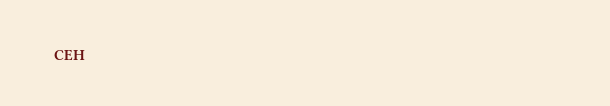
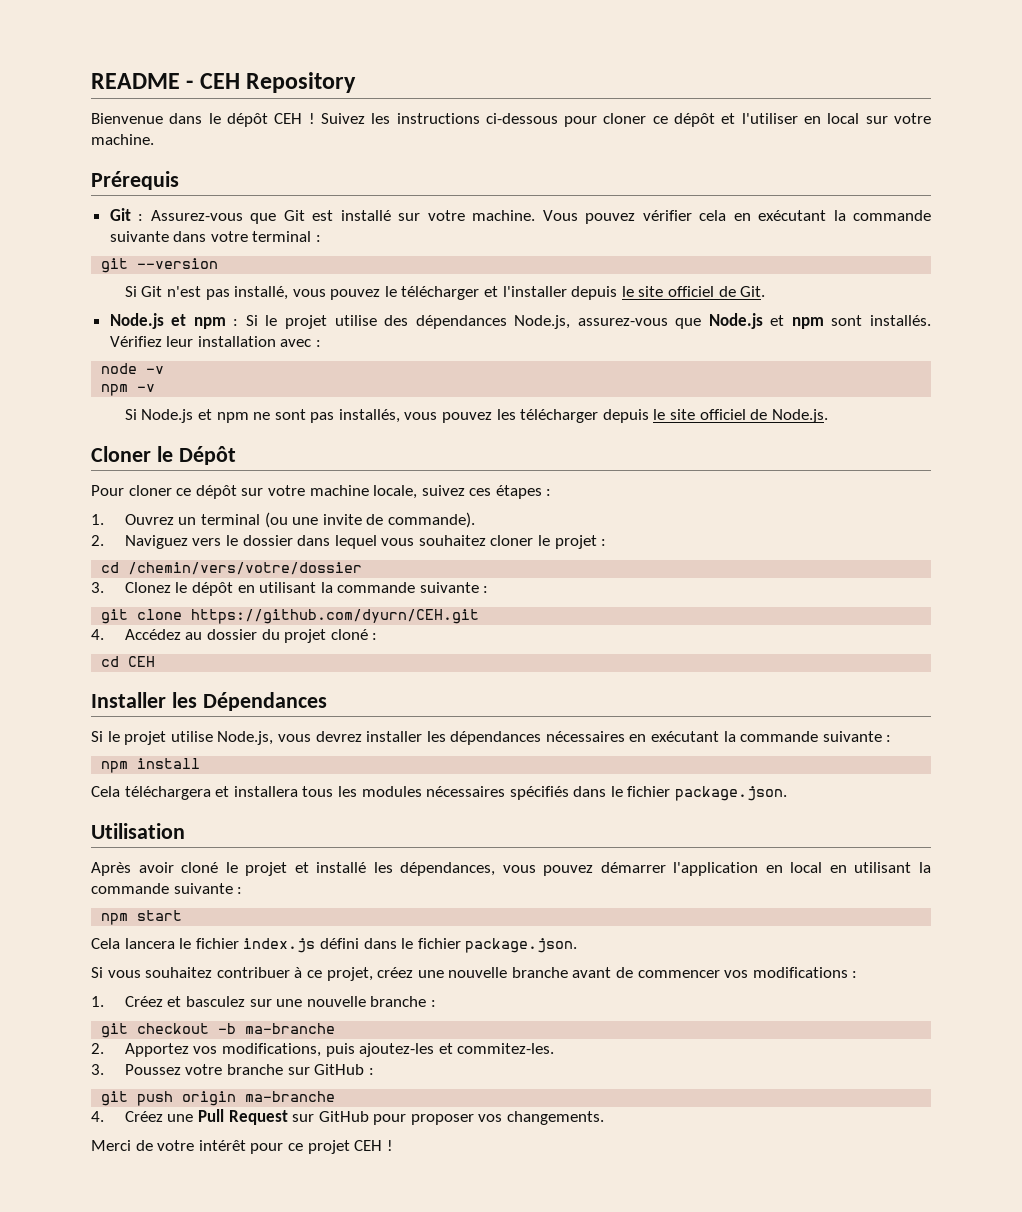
- CEH
+ README - CEH Repository
+ Bienvenue dans le dépôt CEH ! Suivez les instructions ci-dessous pour cloner ce dépôt et l'utiliser en local sur votre machine.
+ Prérequis
+ Git : Assurez-vous que Git est installé sur votre machine. Vous pouvez vérifier cela en exécutant la commande suivante dans votre terminal :
+ git --version
+ Si Git n'est pas installé, vous pouvez le télécharger et l'installer depuis le site officiel de Git.
+ Node.js et npm : Si le projet utilise des dépendances Node.js, assurez-vous que Node.js et npm sont installés. Vérifiez leur installation avec :
+ node -v
+ npm -v
+ Si Node.js et npm ne sont pas installés, vous pouvez les télécharger depuis le site officiel de Node.js.
+ Cloner le Dépôt
+ Pour cloner ce dépôt sur votre machine locale, suivez ces étapes :
+ 1. Ouvrez un terminal (ou une invite de commande).
+ 2. Naviguez vers le dossier dans lequel vous souhaitez cloner le projet :
+ cd /chemin/vers/votre/dossier
+ 3. Clonez le dépôt en utilisant la commande suivante :
+ git clone https://github.com/dyurn/CEH.git
+ 4. Accédez au dossier du projet cloné :
+ cd CEH
+ Installer les Dépendances
+ Si le projet utilise Node.js, vous devrez installer les dépendances nécessaires en exécutant la commande suivante :
+ npm install
+ Cela téléchargera et installera tous les modules nécessaires spécifiés dans le fichier package.json.
+ Utilisation
+ Après avoir cloné le projet et installé les dépendances, vous pouvez démarrer l'application en local en utilisant la commande suivante :
+ npm start
+ Cela lancera le fichier index.js défini dans le fichier package.json.
+ Si vous souhaitez contribuer à ce projet, créez une nouvelle branche avant de commencer vos modifications :
+ 1. Créez et basculez sur une nouvelle branche :
+ git checkout -b ma-branche
+ 2. Apportez vos modifications, puis ajoutez-les et commitez-les.
+ 3. Poussez votre branche sur GitHub :
+ git push origin ma-branche
+ 4. Créez une Pull Request sur GitHub pour proposer vos changements.
+ Merci de votre intérêt pour ce projet CEH !

